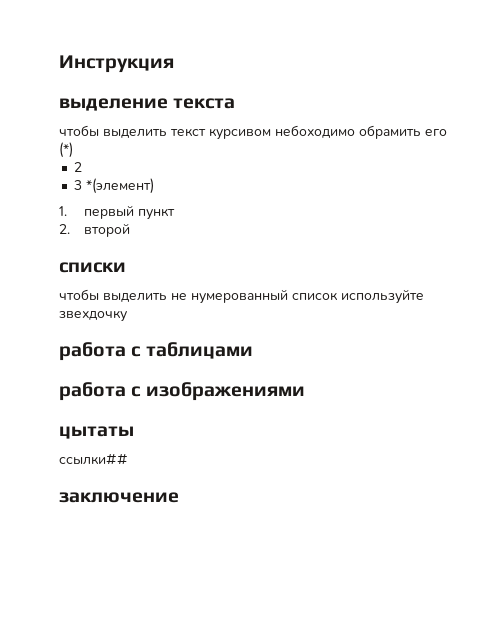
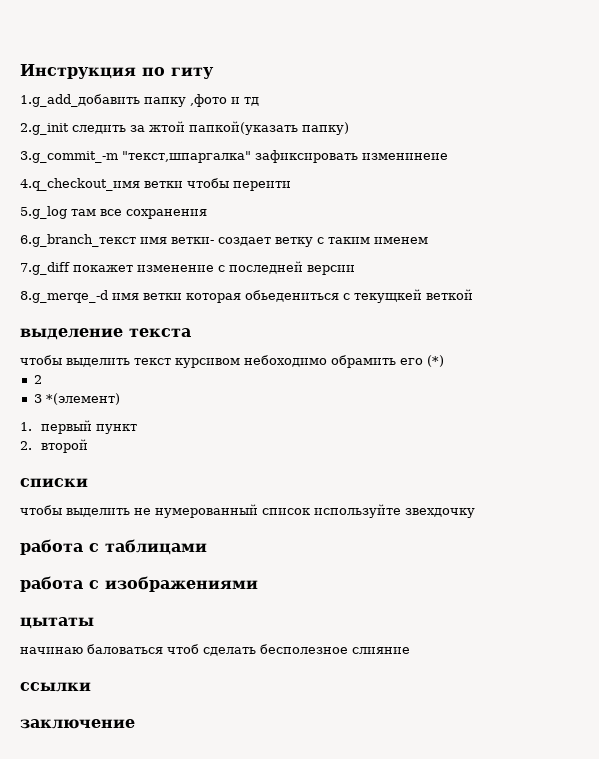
- Инструкция
+ Инструкция по гиту
+ 1.g_add_добавить папку ,фото и тд
+ 2.g_init следить за жтой папкой(указать папку)
+ 3.g_commit_-m "текст,шпаргалка" зафиксировать изменинеие
+ 4.q_checkout_имя ветки чтобы переити
+ 5.g_log там все сохранения
+ 6.g_branch_текст имя ветки- создает ветку с таким именем
+ 7.g_diff покажет изменение с последней версии
+ 8.g_merqe_-d имя ветки которая обьедениться с текущкей веткой
- ссылки##
+ начинаю баловаться чтоб сделать бесполезное слияние
+ ссылки

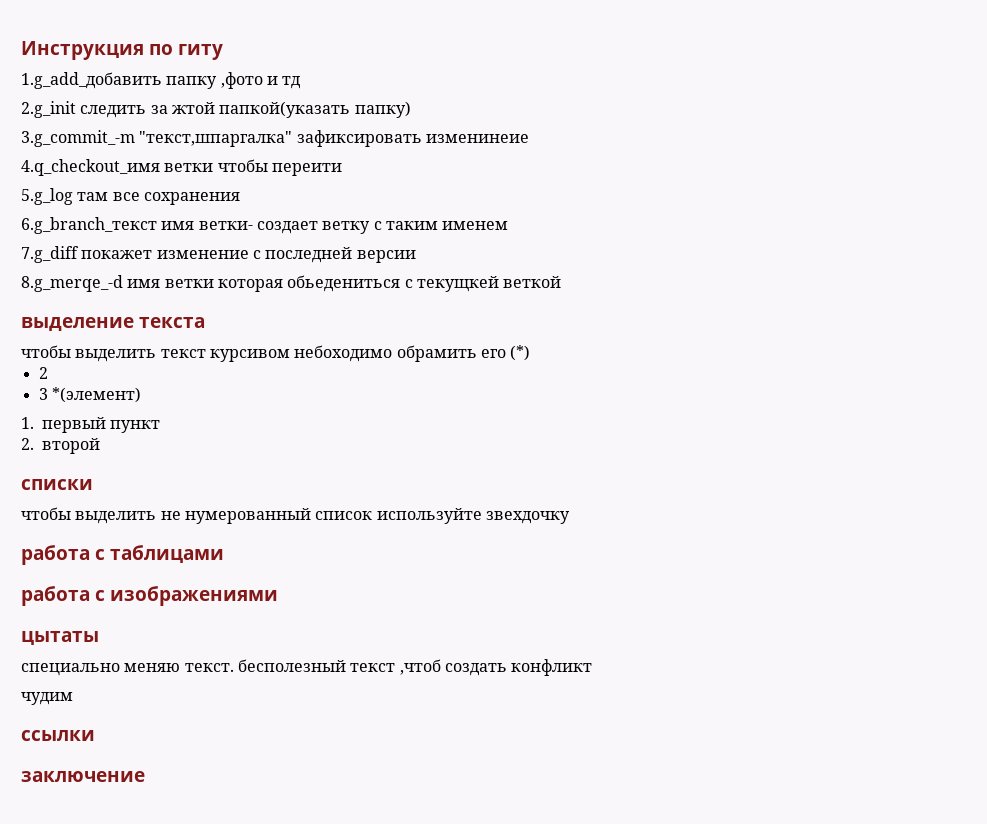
- начинаю баловаться чтоб сделать бесполезное слияние
+ специально меняю текст. бесполезный текст ,чтоб создать конфликт
+ чудим

